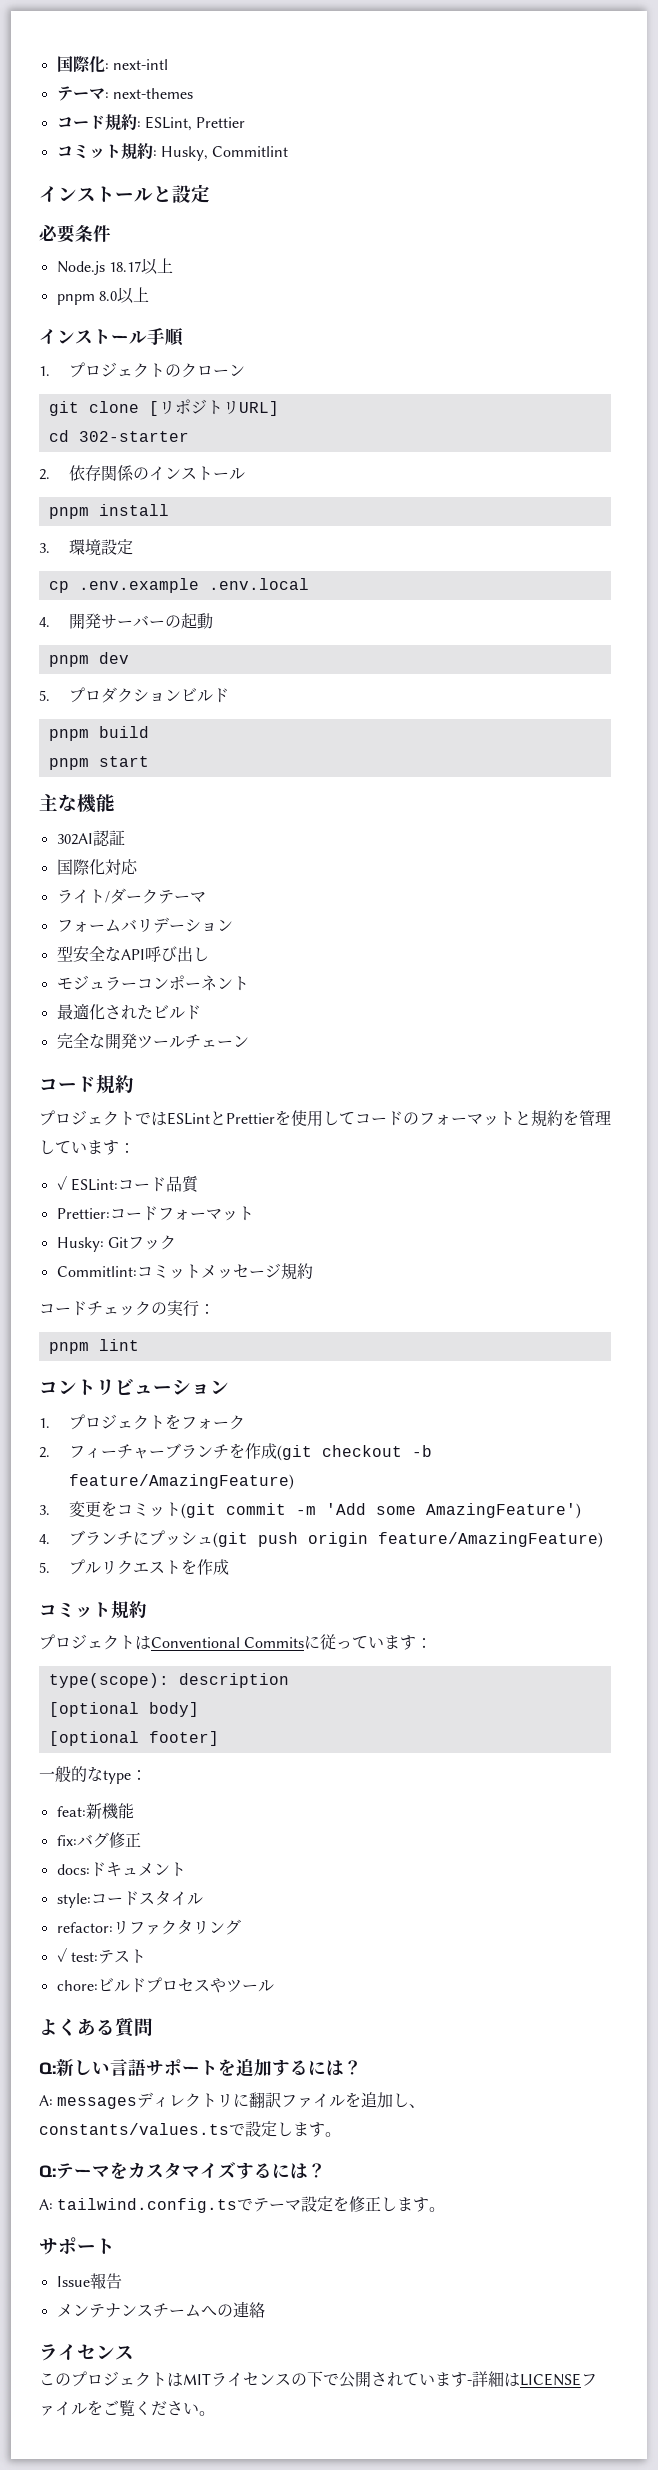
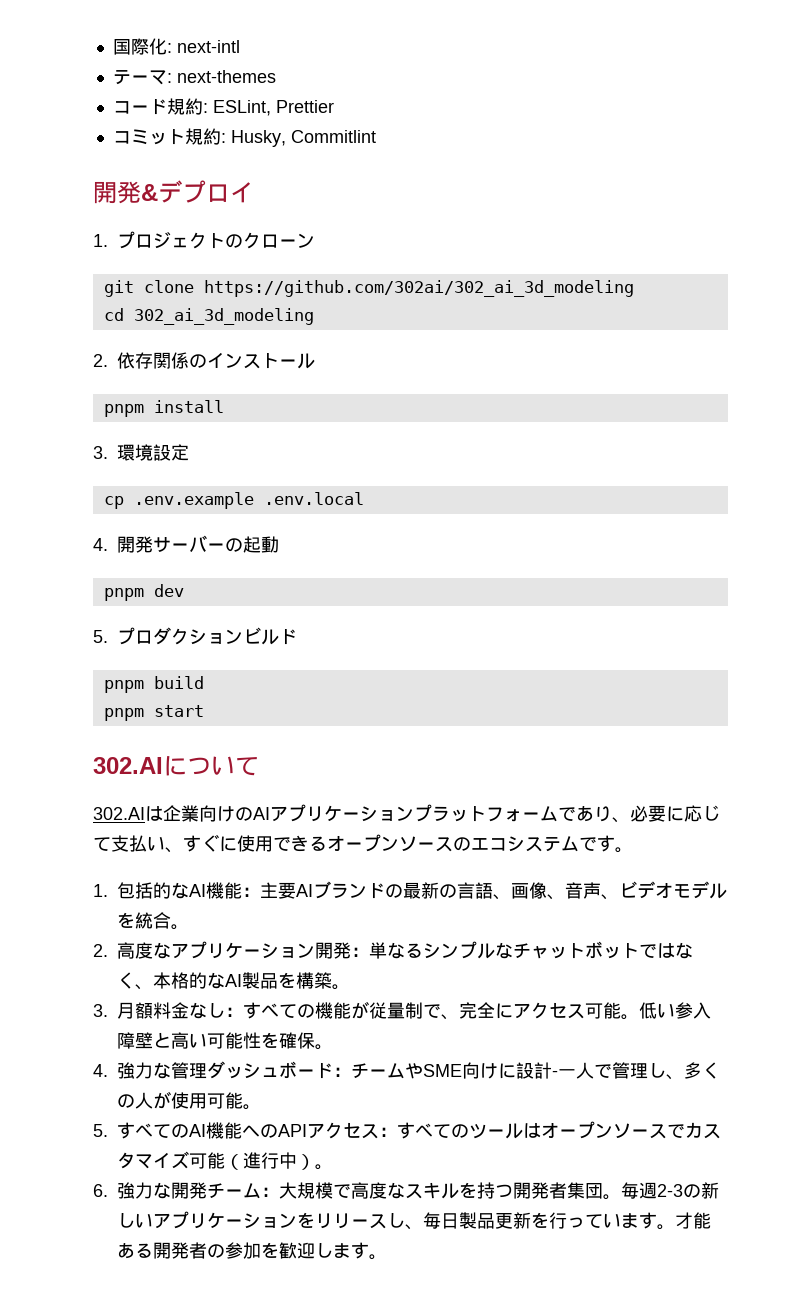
- インストールと設定
- 必要条件
- Node.js 18.17以上
- pnpm 8.0以上
- インストール手順
+ 開発&デプロイ
- git clone [リポジトリURL]
+ git clone https://github.com/302ai/302_ai_3d_modeling
- cd 302-starter
+ cd 302_ai_3d_modeling
- 主な機能
- 302AI認証
- 国際化対応
- ライト/ダークテーマ
- フォームバリデーション
- 型安全なAPI呼び出し
- モジュラーコンポーネント
- 最適化されたビルド
- 完全な開発ツールチェーン
- コード規約
- プロジェクトではESLintとPrettierを使用してコードのフォーマットと規約を管理しています：
- ✓ ESLint:コード品質
- Prettier:コードフォーマット
- Husky: Gitフック
- Commitlint:コミットメッセージ規約
- コードチェックの実行：
- pnpm lint
- コントリビューション
- 1.プロジェクトをフォーク
- 2.フィーチャーブランチを作成(git checkout -b feature/AmazingFeature)
- 3.変更をコミット(git commit -m 'Add some AmazingFeature')
- 4.ブランチにプッシュ(git push origin feature/AmazingFeature)
- 5.プルリクエストを作成
- コミット規約
- プロジェクトはConventional Commitsに従っています：
- type(scope): description
- [optional body]
- [optional footer]
- 一般的なtype：
- feat:新機能
- fix:バグ修正
- docs:ドキュメント
- style:コードスタイル
- refactor:リファクタリング
- ✓ test:テスト
- chore:ビルドプロセスやツール
- よくある質問
- Q:新しい言語サポートを追加するには？
- A: messagesディレクトリに翻訳ファイルを追加し、constants/values.tsで設定します。
- Q:テーマをカスタマイズするには？
- A: tailwind.config.tsでテーマ設定を修正します。
- サポート
- Issue報告
- メンテナンスチームへの連絡
- ライセンス
- このプロジェクトはMITライセンスの下で公開されています-詳細はLICENSEファイルをご覧ください。
+ 302.AIについて
+ 302.AIは企業向けのAIアプリケーションプラットフォームであり、必要に応じて支払い、すぐに使用できるオープンソースのエコシステムです。
+ 1.包括的なAI機能：主要AIブランドの最新の言語、画像、音声、ビデオモデルを統合。
+ 2.高度なアプリケーション開発：単なるシンプルなチャットボットではなく、本格的なAI製品を構築。
+ 3.月額料金なし：すべての機能が従量制で、完全にアクセス可能。低い参入障壁と高い可能性を確保。
+ 4.強力な管理ダッシュボード：チームやSME向けに設計-一人で管理し、多くの人が使用可能。
+ 5.すべてのAI機能へのAPIアクセス：すべてのツールはオープンソースでカスタマイズ可能（進行中）。
+ 6.強力な開発チーム：大規模で高度なスキルを持つ開発者集団。毎週2-3の新しいアプリケーションをリリースし、毎日製品更新を行っています。才能ある開発者の参加を歓迎します。

